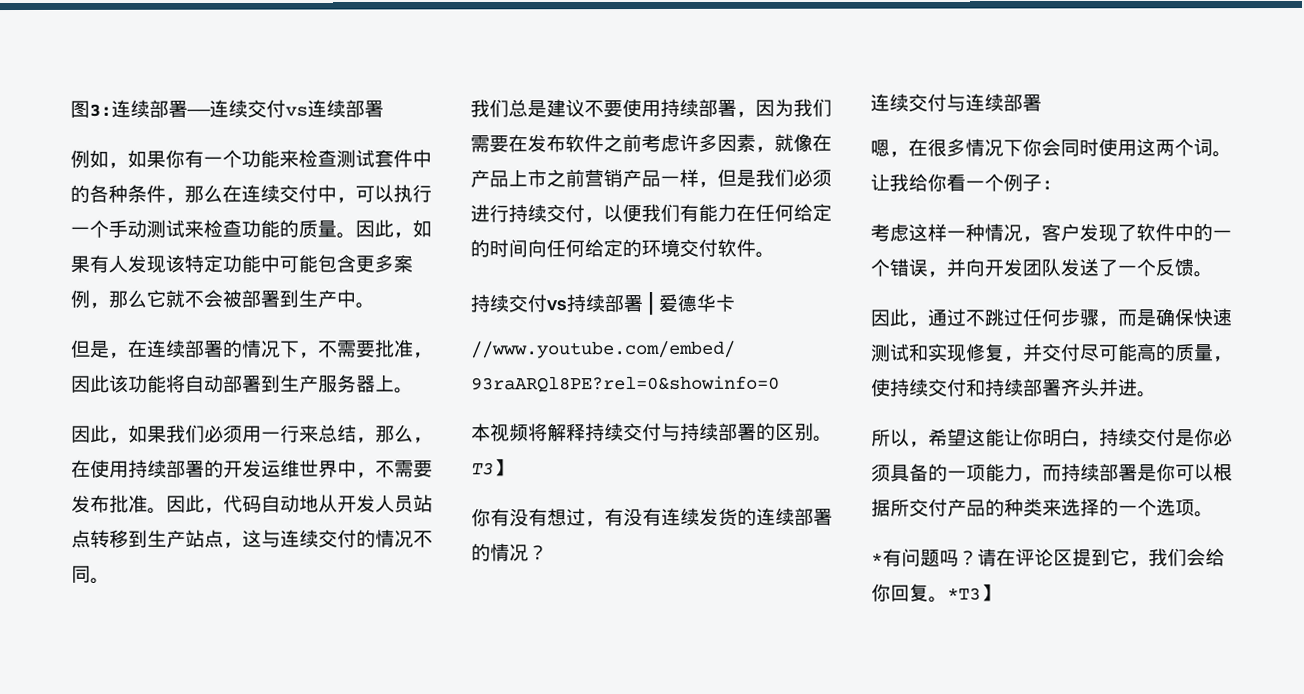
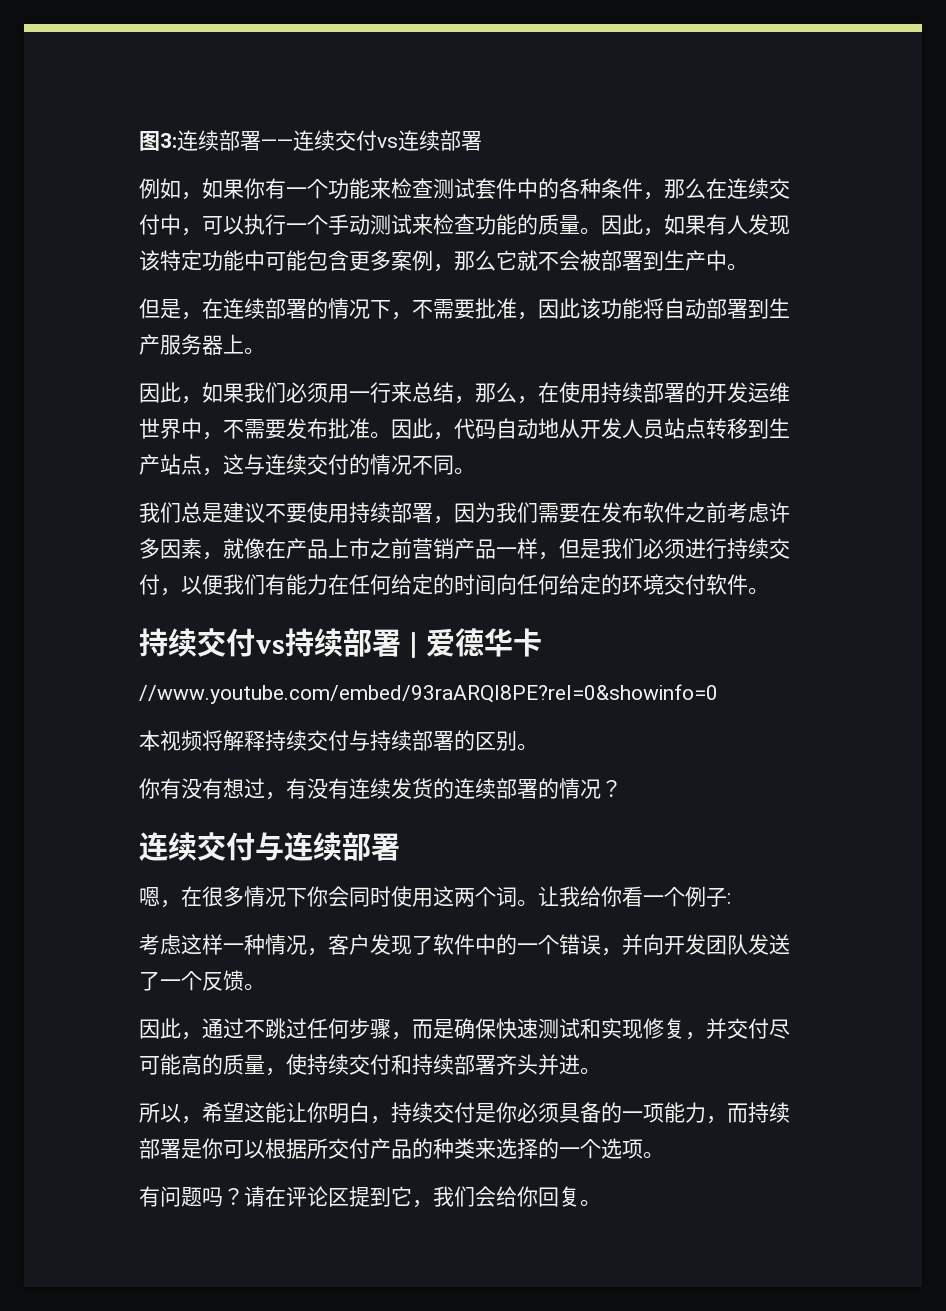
- T3】
- *有问题吗？
+ 有问题吗？
- *T3】

